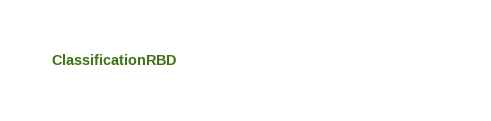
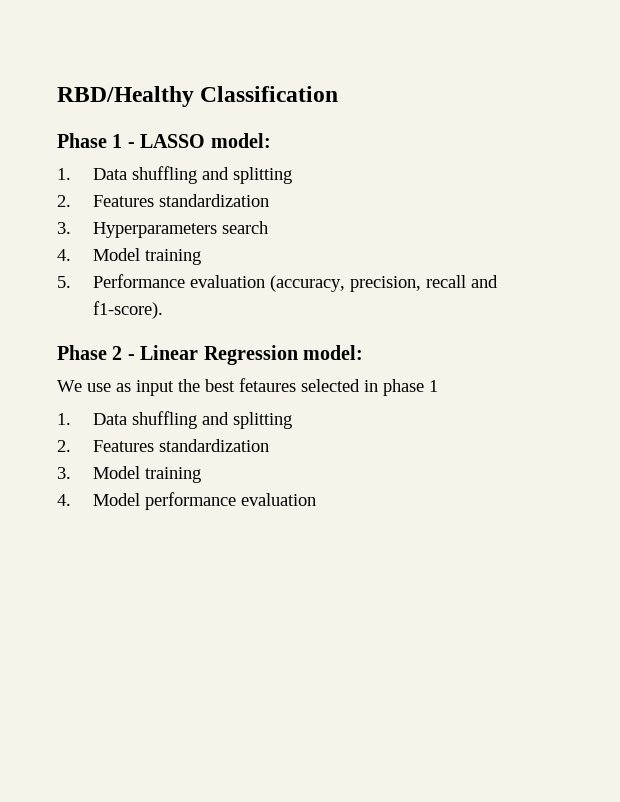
- ClassificationRBD
+ RBD/Healthy Classification
+ Phase 1 - LASSO model:
+ 1. Data shuffling and splitting
+ 2. Features standardization
+ 3. Hyperparameters search
+ 4. Model training
+ 5. Performance evaluation (accuracy, precision, recall and f1-score).
+ Phase 2 - Linear Regression model:
+ We use as input the best fetaures selected in phase 1
+ 1. Data shuffling and splitting
+ 2. Features standardization
+ 3. Model training
+ 4. Model performance evaluation

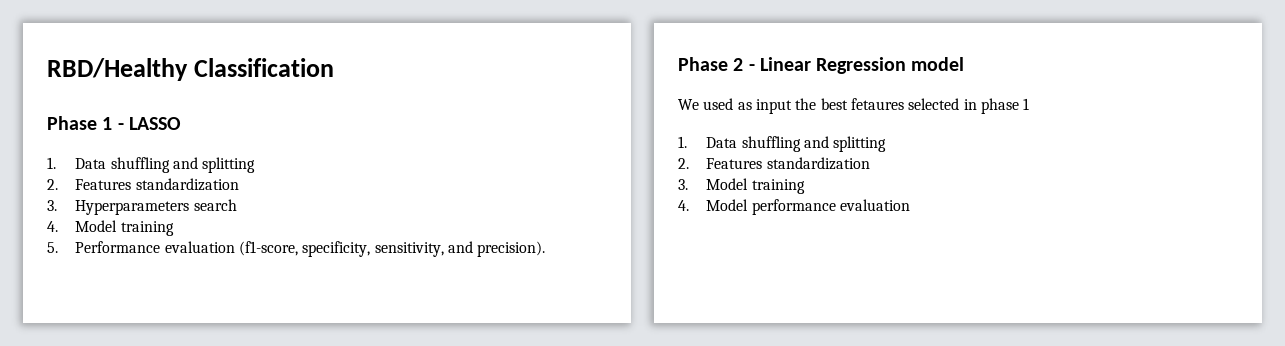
- Phase 1 - LASSO model:
+ Phase 1 - LASSO
- 5. Performance evaluation (accuracy, precision, recall and f1-score).
+ 5. Performance evaluation (f1-score, specificity, sensitivity, and precision).
- Phase 2 - Linear Regression model:
+ Phase 2 - Linear Regression model
- We use as input the best fetaures selected in phase 1
+ We used as input the best fetaures selected in phase 1

